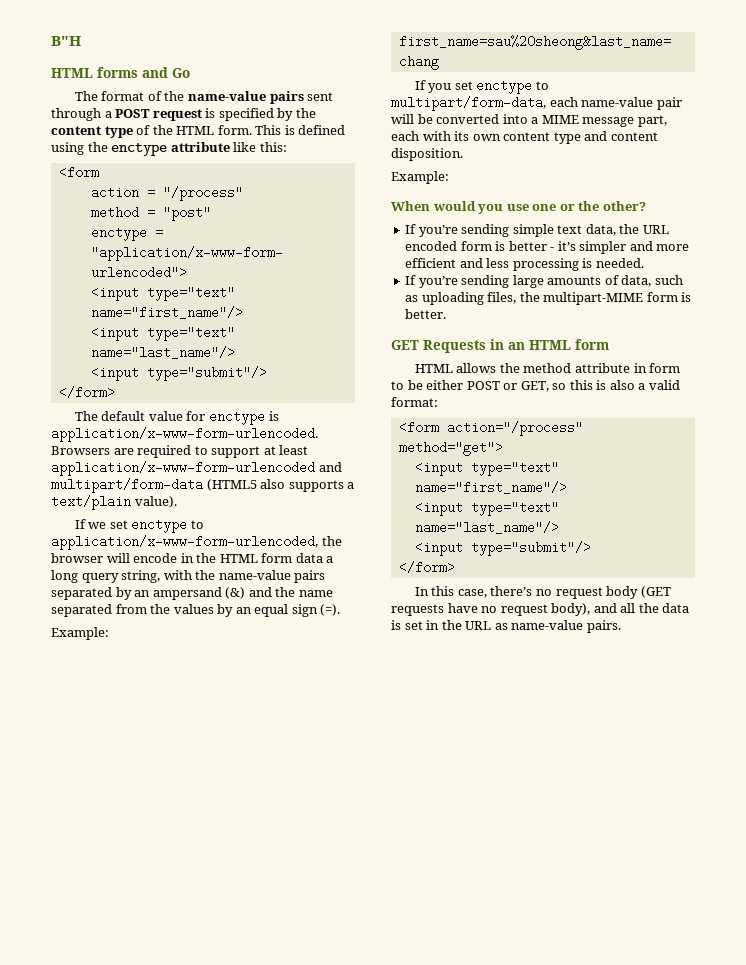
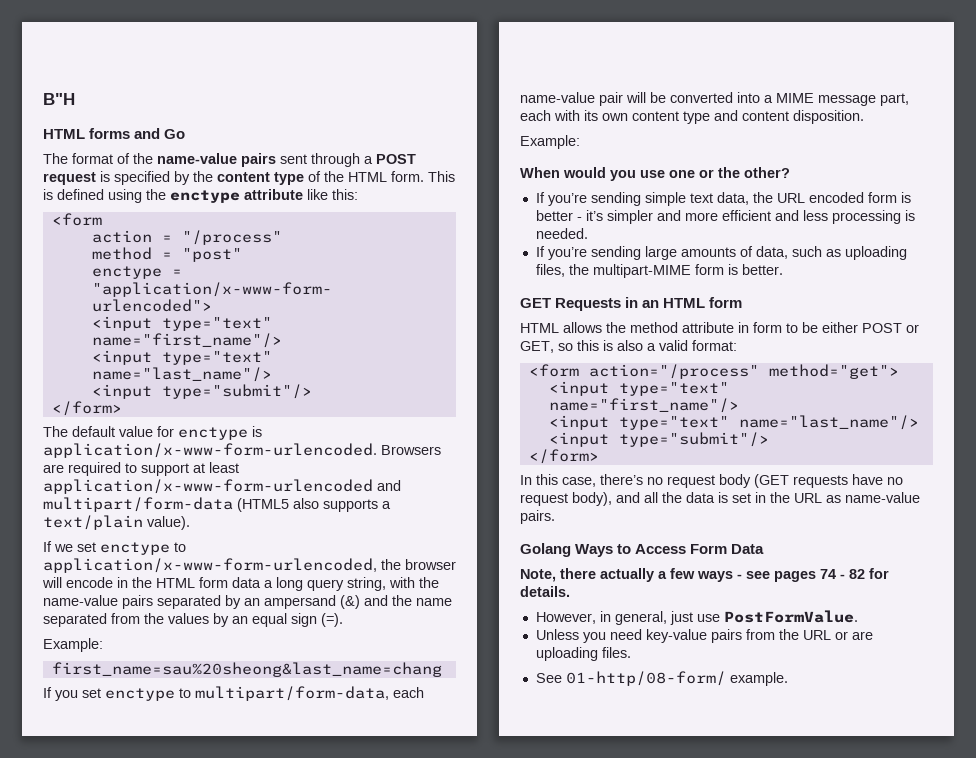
+ Golang Ways to Access Form Data
+ Note, there actually a few ways - see pages 74 - 82 for details.
+ However, in general, just use PostFormValue.
+ Unless you need key-value pairs from the URL or are uploading files.
+ See 01-http/08-form/ example.

